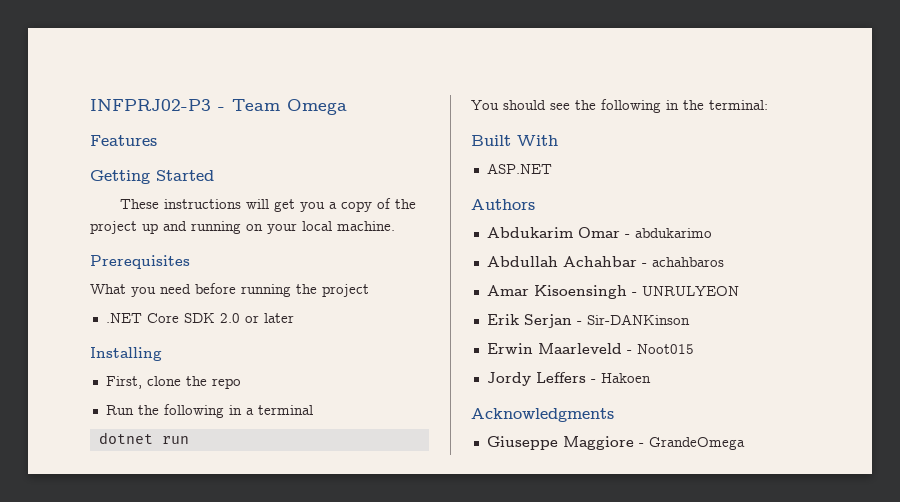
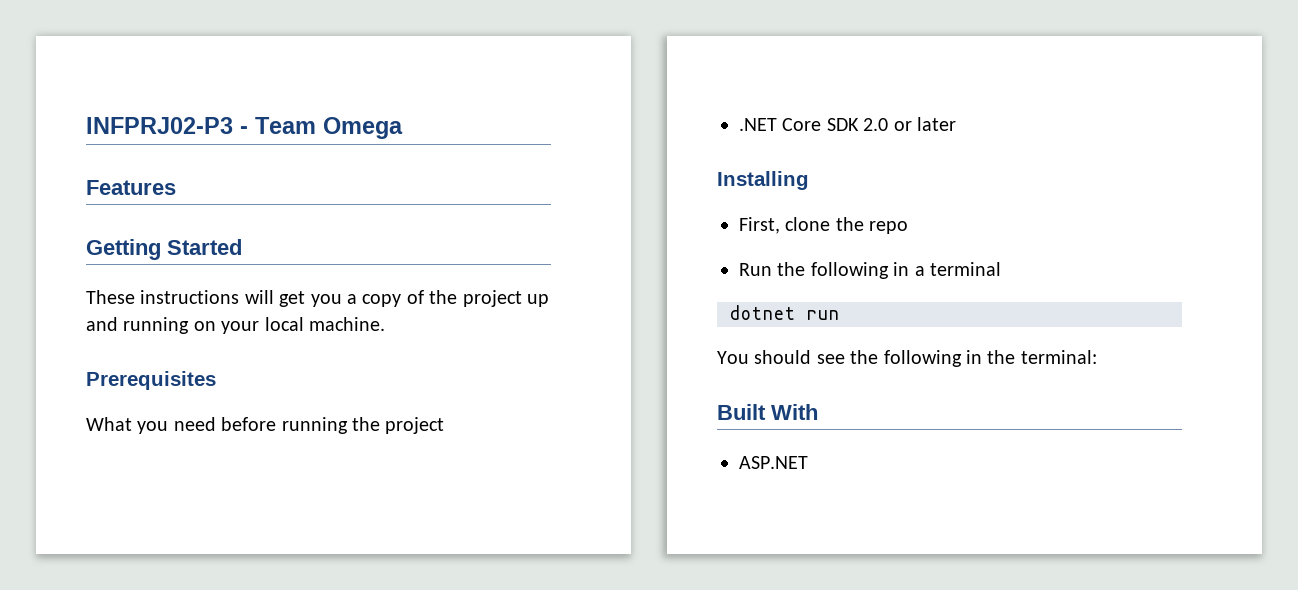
- Authors
- Abdukarim Omar - abdukarimo
- Abdullah Achahbar - achahbaros
- Amar Kisoensingh - UNRULYEON
- Erik Serjan - Sir-DANKinson
- Erwin Maarleveld - Noot015
- Jordy Leffers - Hakoen
- Acknowledgments
- Giuseppe Maggiore - GrandeOmega

